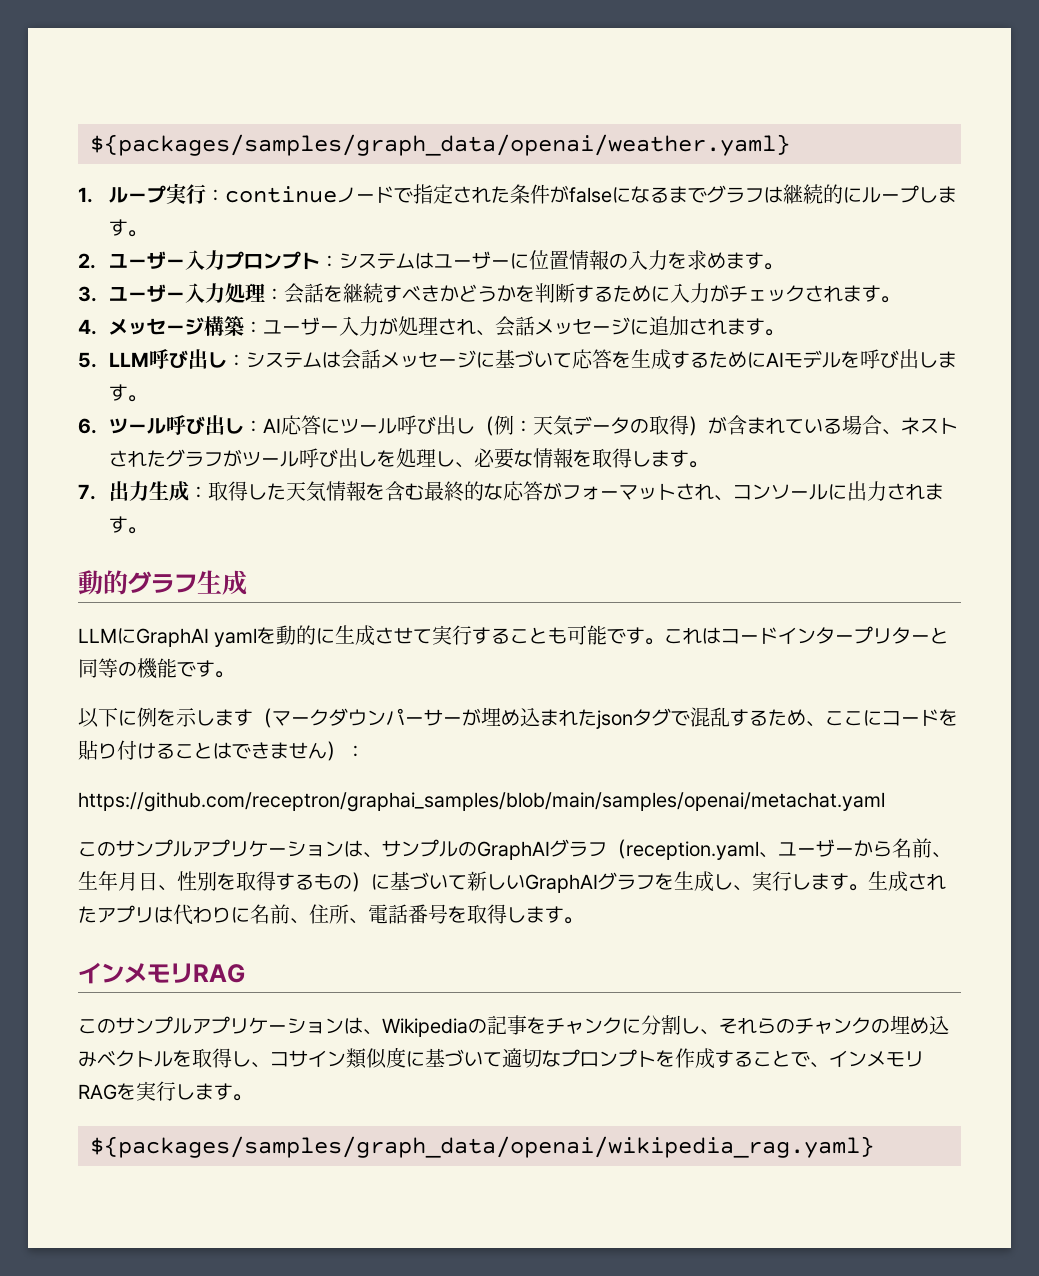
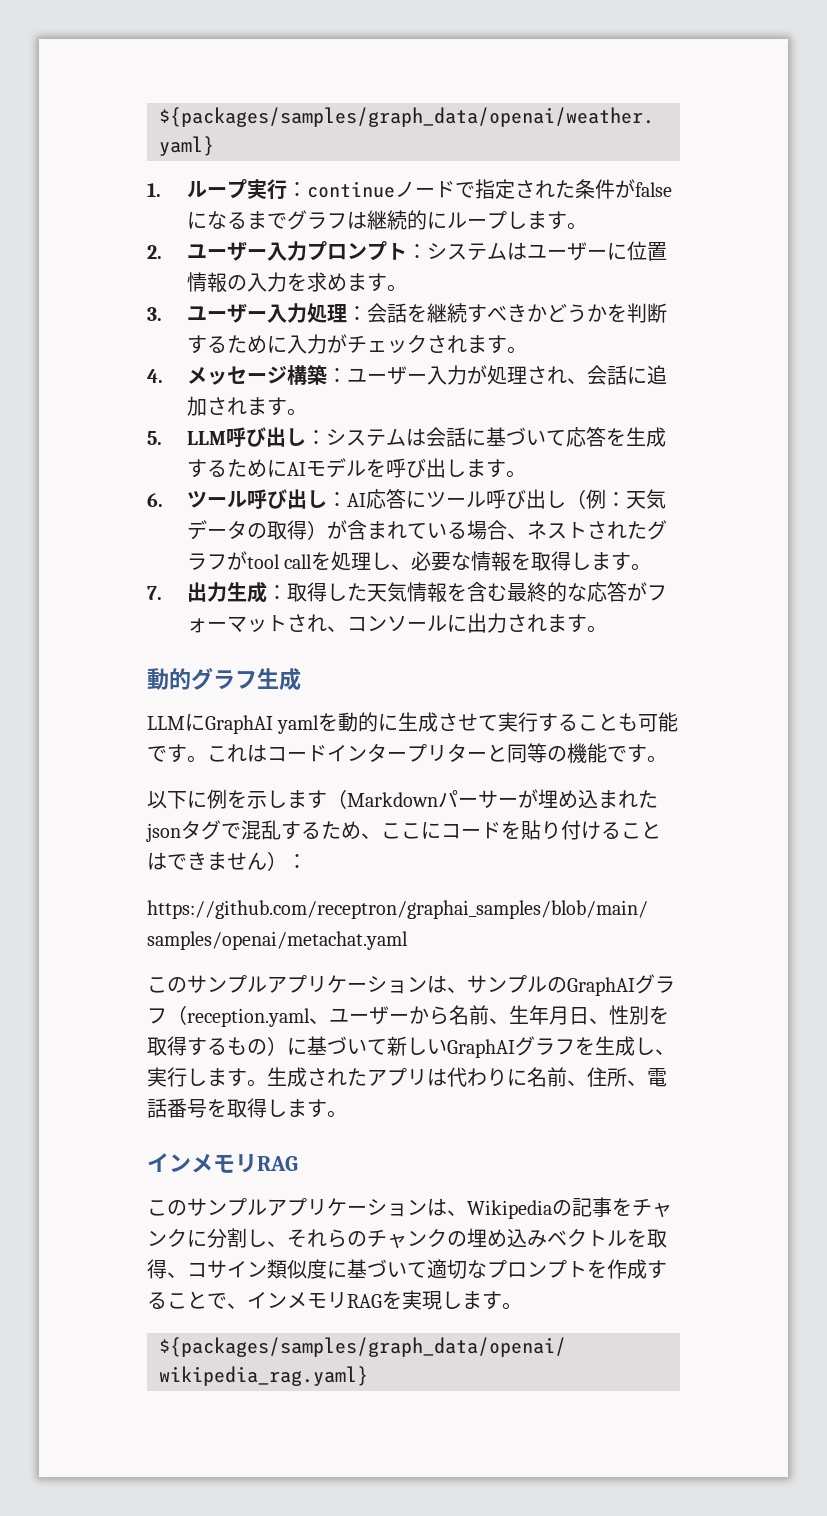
- 4.メッセージ構築：ユーザー入力が処理され、会話メッセージに追加されます。
+ 4.メッセージ構築：ユーザー入力が処理され、会話に追加されます。
- 5. LLM呼び出し：システムは会話メッセージに基づいて応答を生成するためにAIモデルを呼び出します。
+ 5. LLM呼び出し：システムは会話に基づいて応答を生成するためにAIモデルを呼び出します。
- 6.ツール呼び出し：AI応答にツール呼び出し（例：天気データの取得）が含まれている場合、ネストされたグラフがツール呼び出しを処理し、必要な情報を取得します。
+ 6.ツール呼び出し：AI応答にツール呼び出し（例：天気データの取得）が含まれている場合、ネストされたグラフがtool callを処理し、必要な情報を取得します。
- 以下に例を示します（マークダウンパーサーが埋め込まれたjsonタグで混乱するため、ここにコードを貼り付けることはできません）：
+ 以下に例を示します（Markdownパーサーが埋め込まれたjsonタグで混乱するため、ここにコードを貼り付けることはできません）：
- このサンプルアプリケーションは、Wikipediaの記事をチャンクに分割し、それらのチャンクの埋め込みベクトルを取得し、コサイン類似度に基づいて適切なプロンプトを作成することで、インメモリRAGを実行します。
+ このサンプルアプリケーションは、Wikipediaの記事をチャンクに分割し、それらのチャンクの埋め込みベクトルを取得、コサイン類似度に基づいて適切なプロンプトを作成することで、インメモリRAGを実現します。

